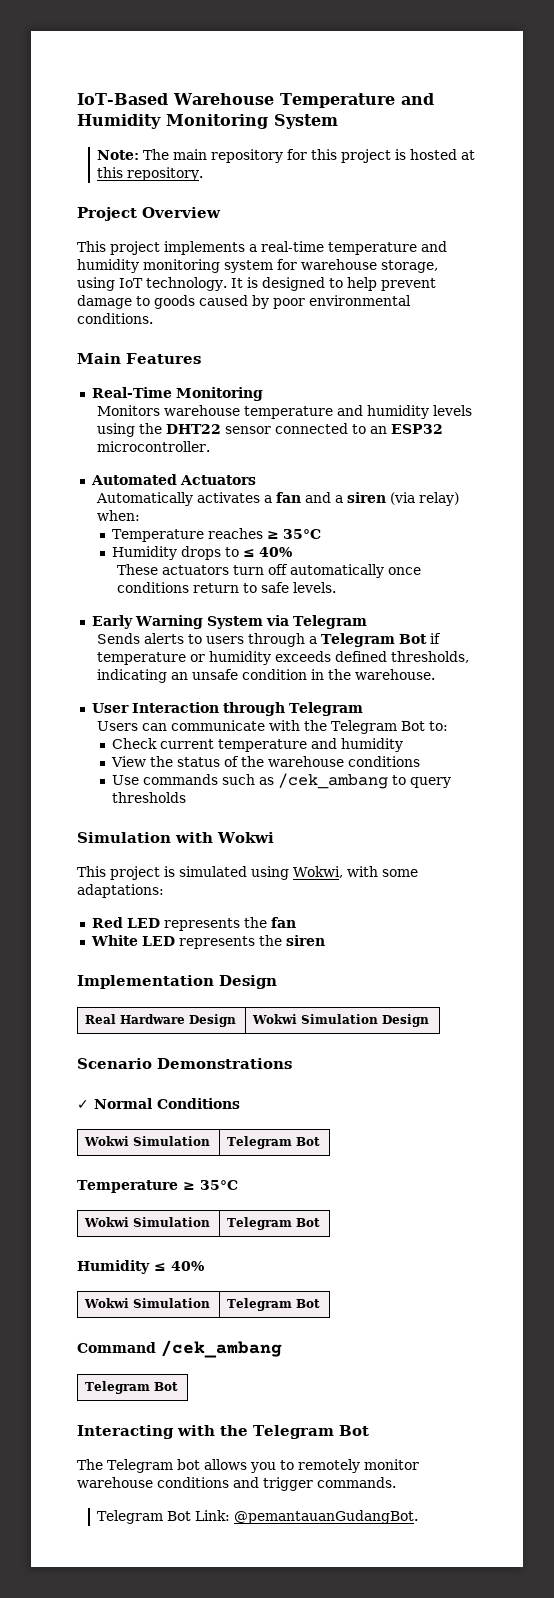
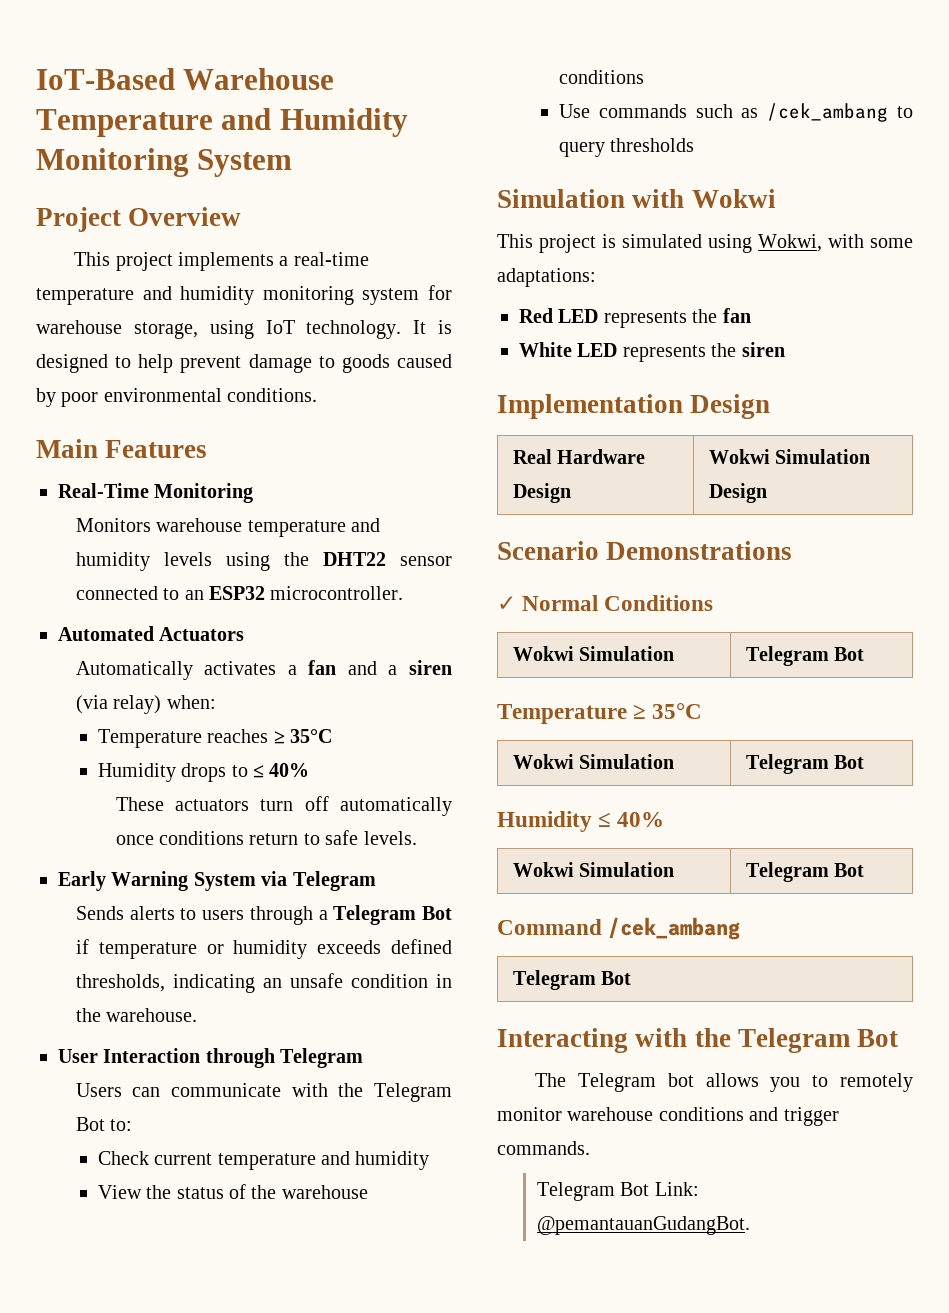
- Note: The main repository for this project is hosted at this repository.

